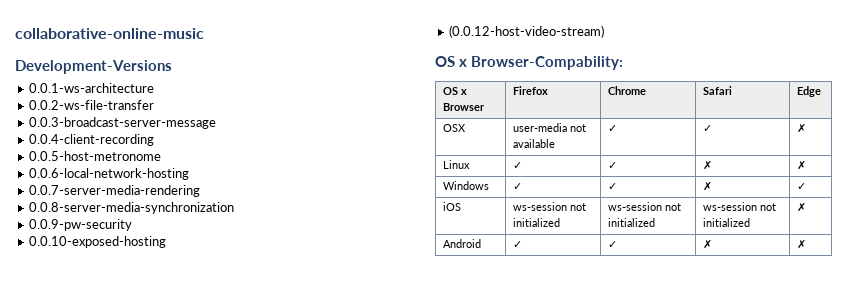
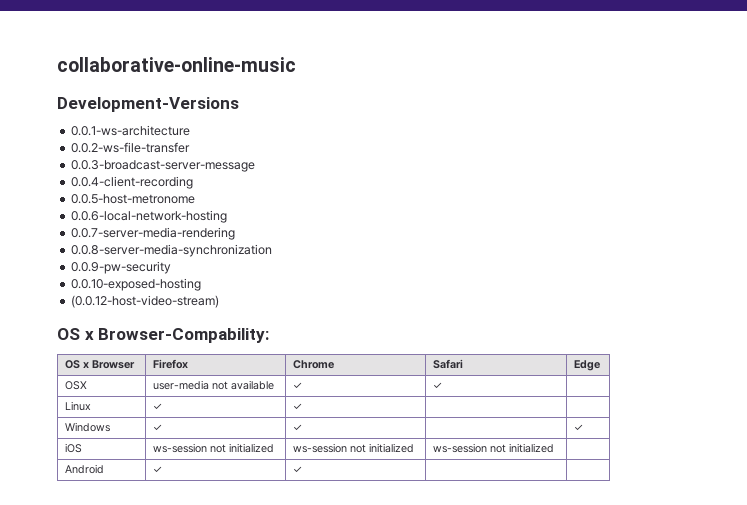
- OSX | user-media not available | ✓ | ✓ | ✗
+ OSX | user-media not available | ✓ | ✓ |
- Linux | ✓ | ✓ | ✗ | ✗
+ Linux | ✓ | ✓ | |
- Windows | ✓ | ✓ | ✗ | ✓
+ Windows | ✓ | ✓ | | ✓
- iOS | ws-session not initialized | ws-session not initialized | ws-session not initialized | ✗
+ iOS | ws-session not initialized | ws-session not initialized | ws-session not initialized |
- Android | ✓ | ✓ | ✗ | ✗
+ Android | ✓ | ✓ | |

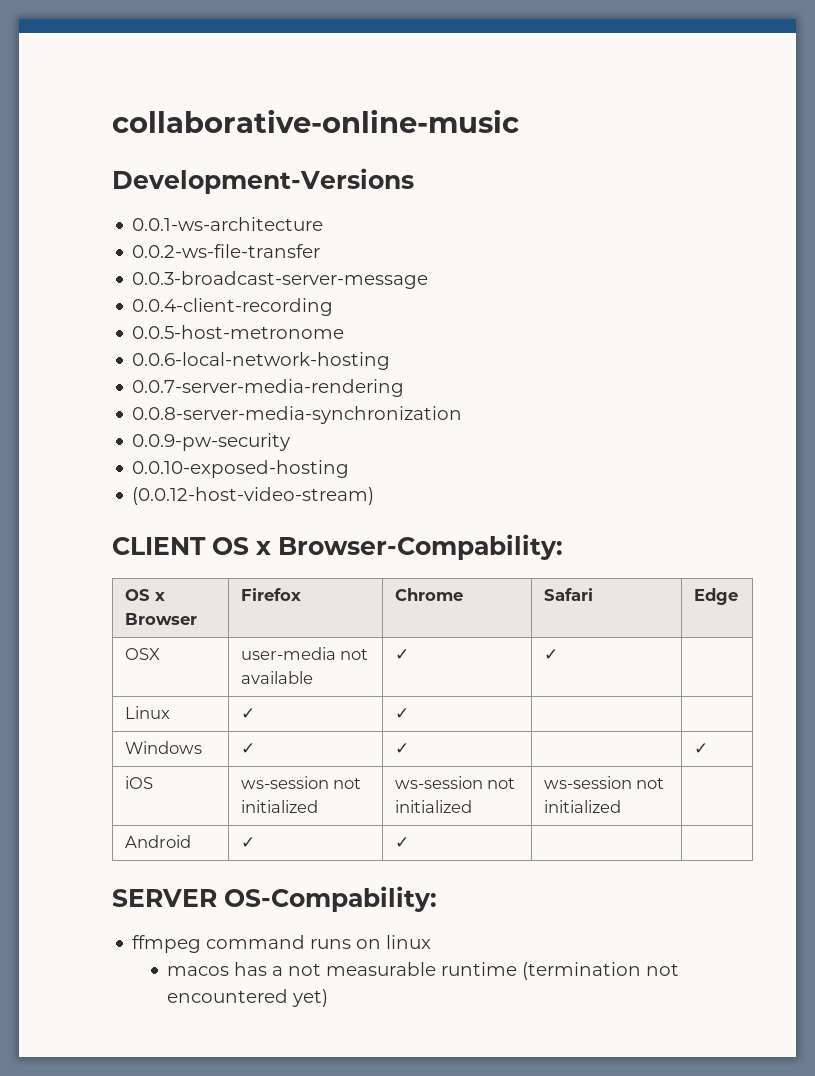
- OS x Browser-Compability:
+ CLIENT OS x Browser-Compability:
+ SERVER OS-Compability:
+ ffmpeg command runs on linux
+ macos has a not measurable runtime (termination not encountered yet)

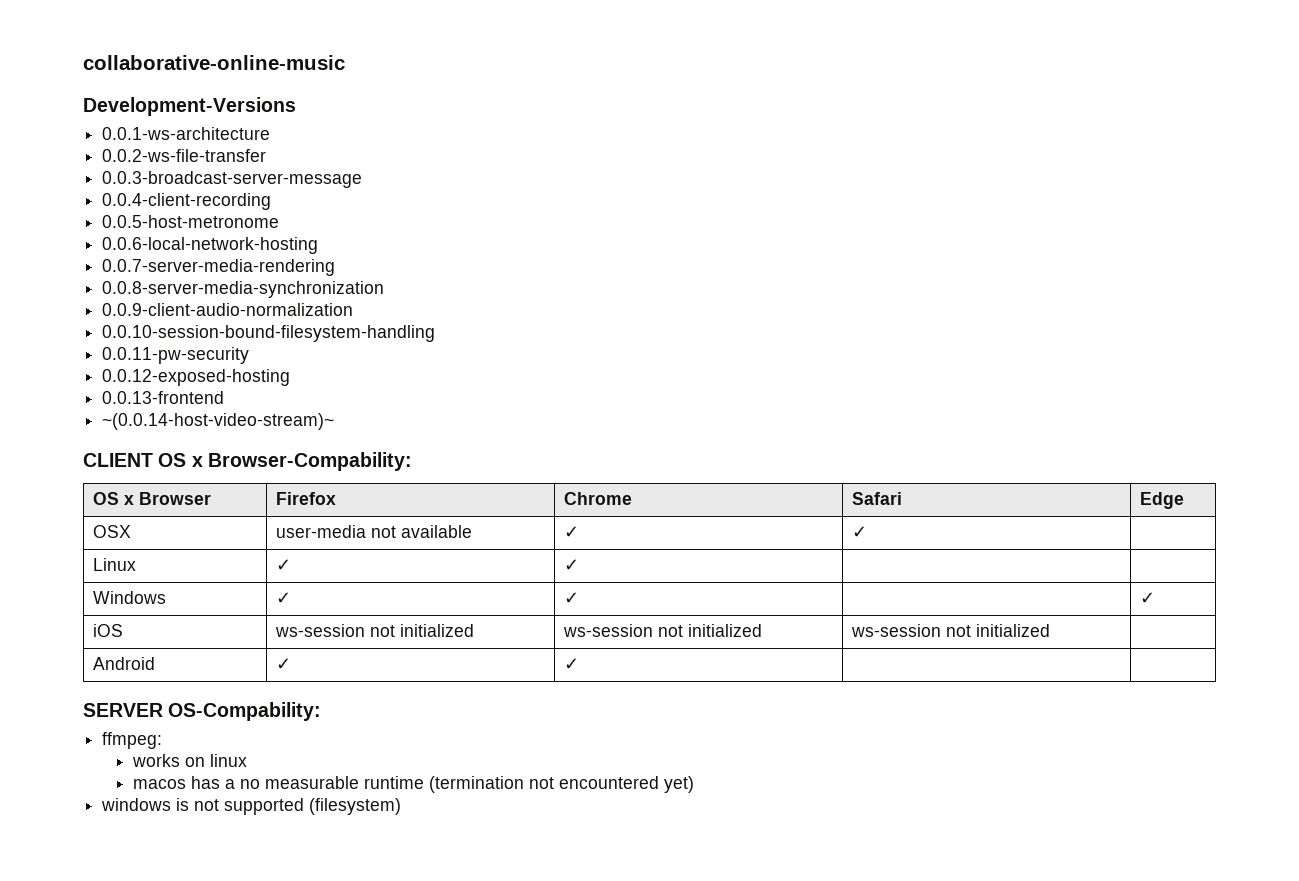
- 0.0.9-pw-security
- 0.0.10-exposed-hosting
- (0.0.12-host-video-stream)
+ 0.0.9-client-audio-normalization
+ 0.0.10-session-bound-filesystem-handling
+ 0.0.11-pw-security
+ 0.0.12-exposed-hosting
+ 0.0.13-frontend
+ ~(0.0.14-host-video-stream)~
- ffmpeg command runs on linux
+ ffmpeg:
+ works on linux
- macos has a not measurable runtime (termination not encountered yet)
+ macos has a no measurable runtime (termination not encountered yet)
+ windows is not supported (filesystem)

